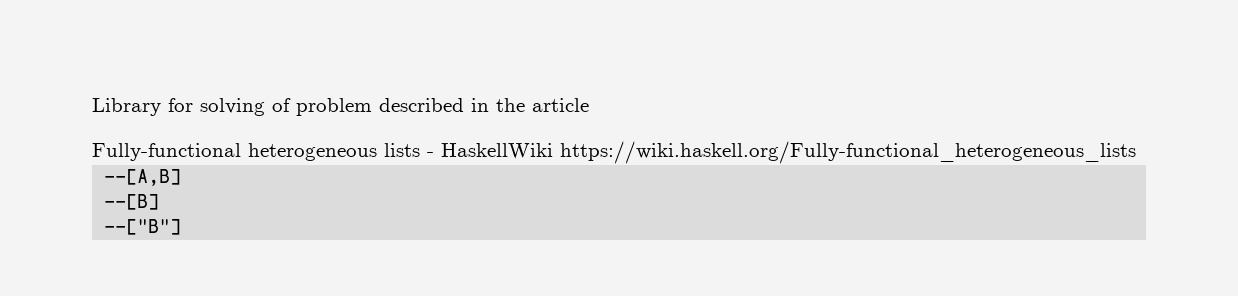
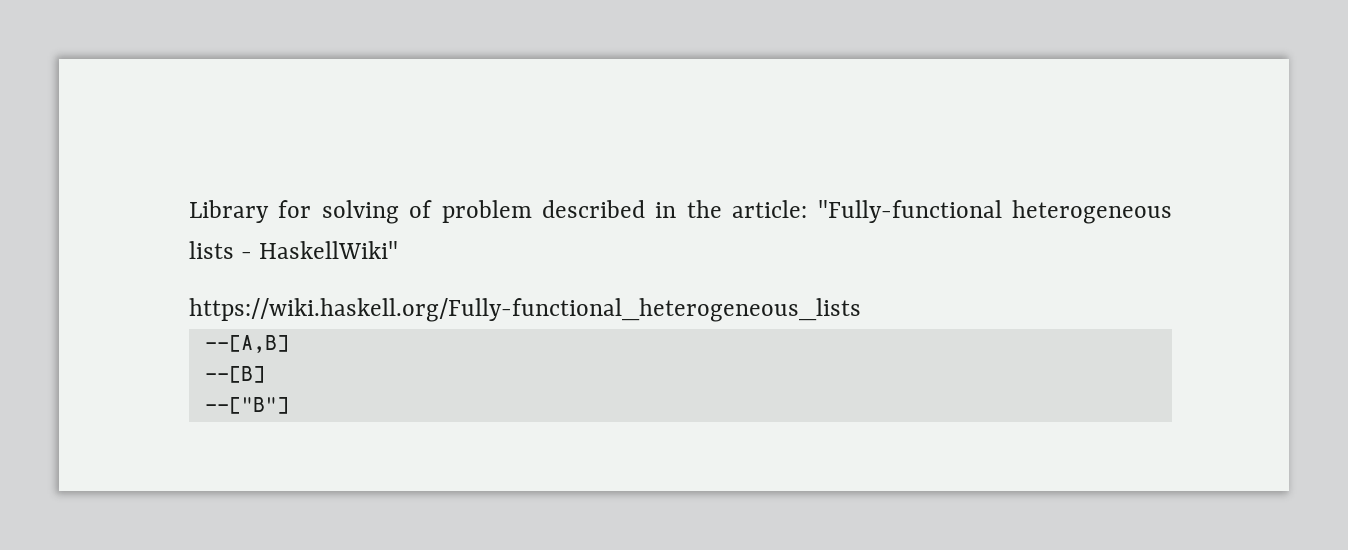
- Library for solving of problem described in the article
- Fully-functional heterogeneous lists - HaskellWiki https://wiki.haskell.org/Fully-functional_heterogeneous_lists
+ Library for solving of problem described in the article: "Fully-functional heterogeneous lists - HaskellWiki"
+ https://wiki.haskell.org/Fully-functional_heterogeneous_lists

